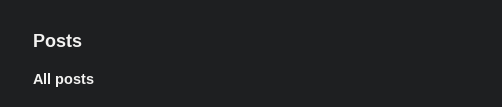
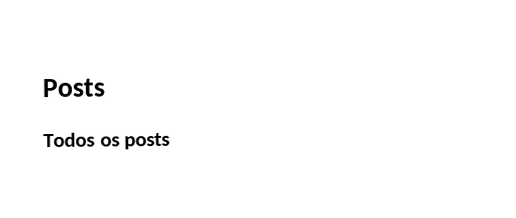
- All posts
+ Todos os posts

